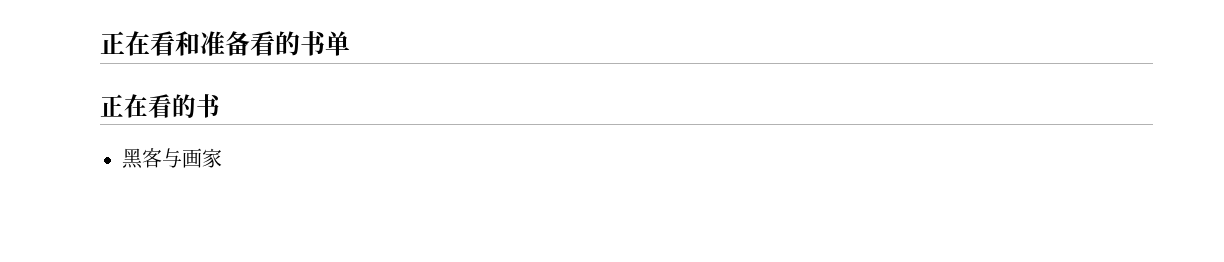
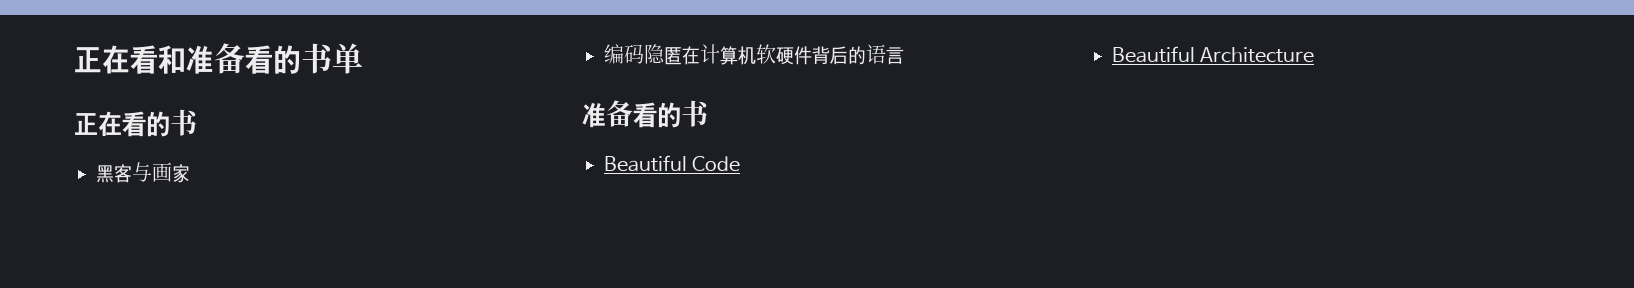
+ 编码隐匿在计算机软硬件背后的语言
+ 准备看的书
+ Beautiful Code
+ Beautiful Architecture

